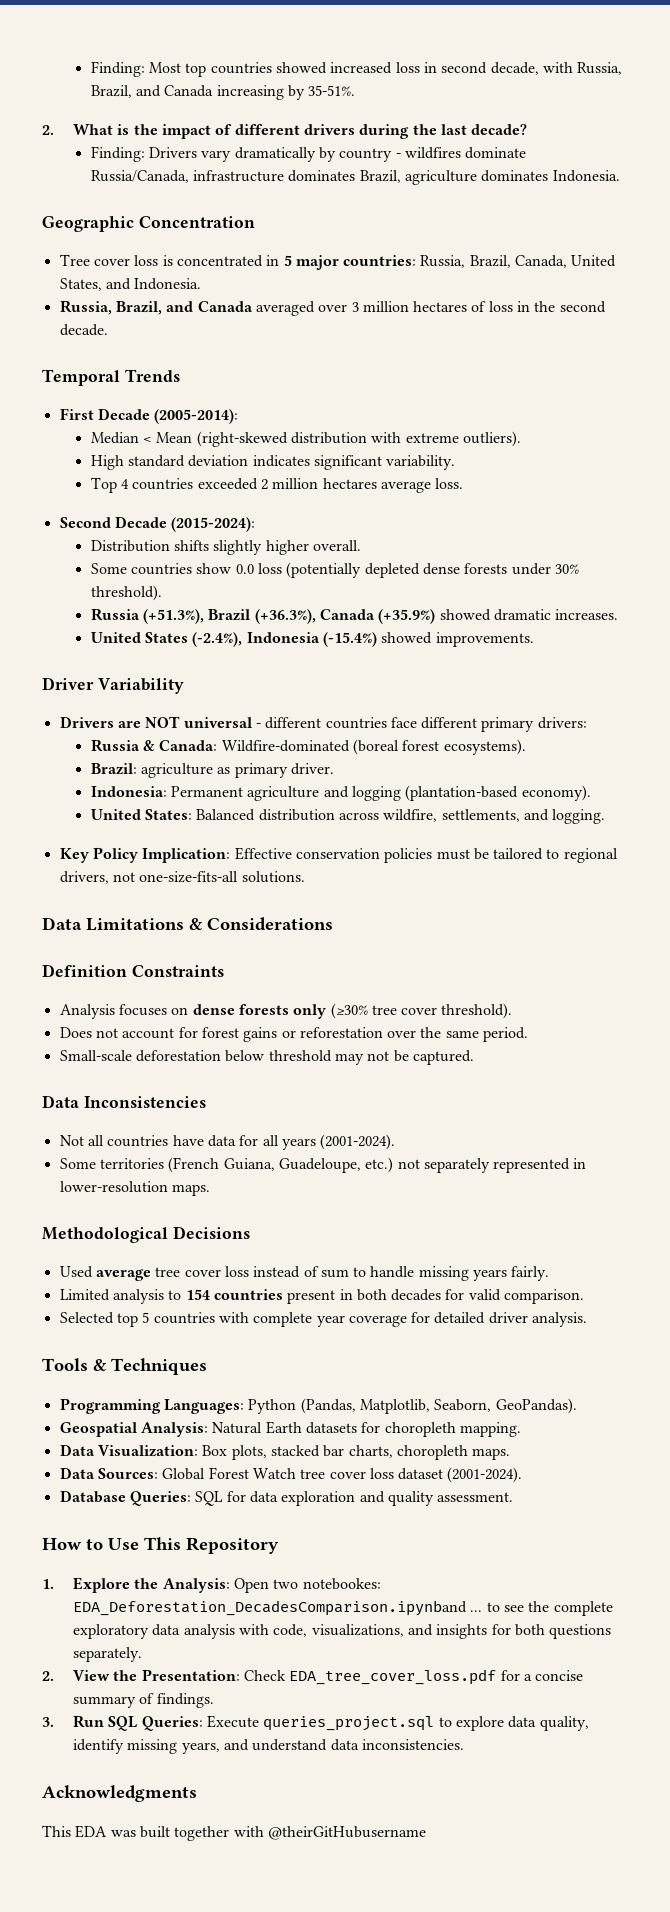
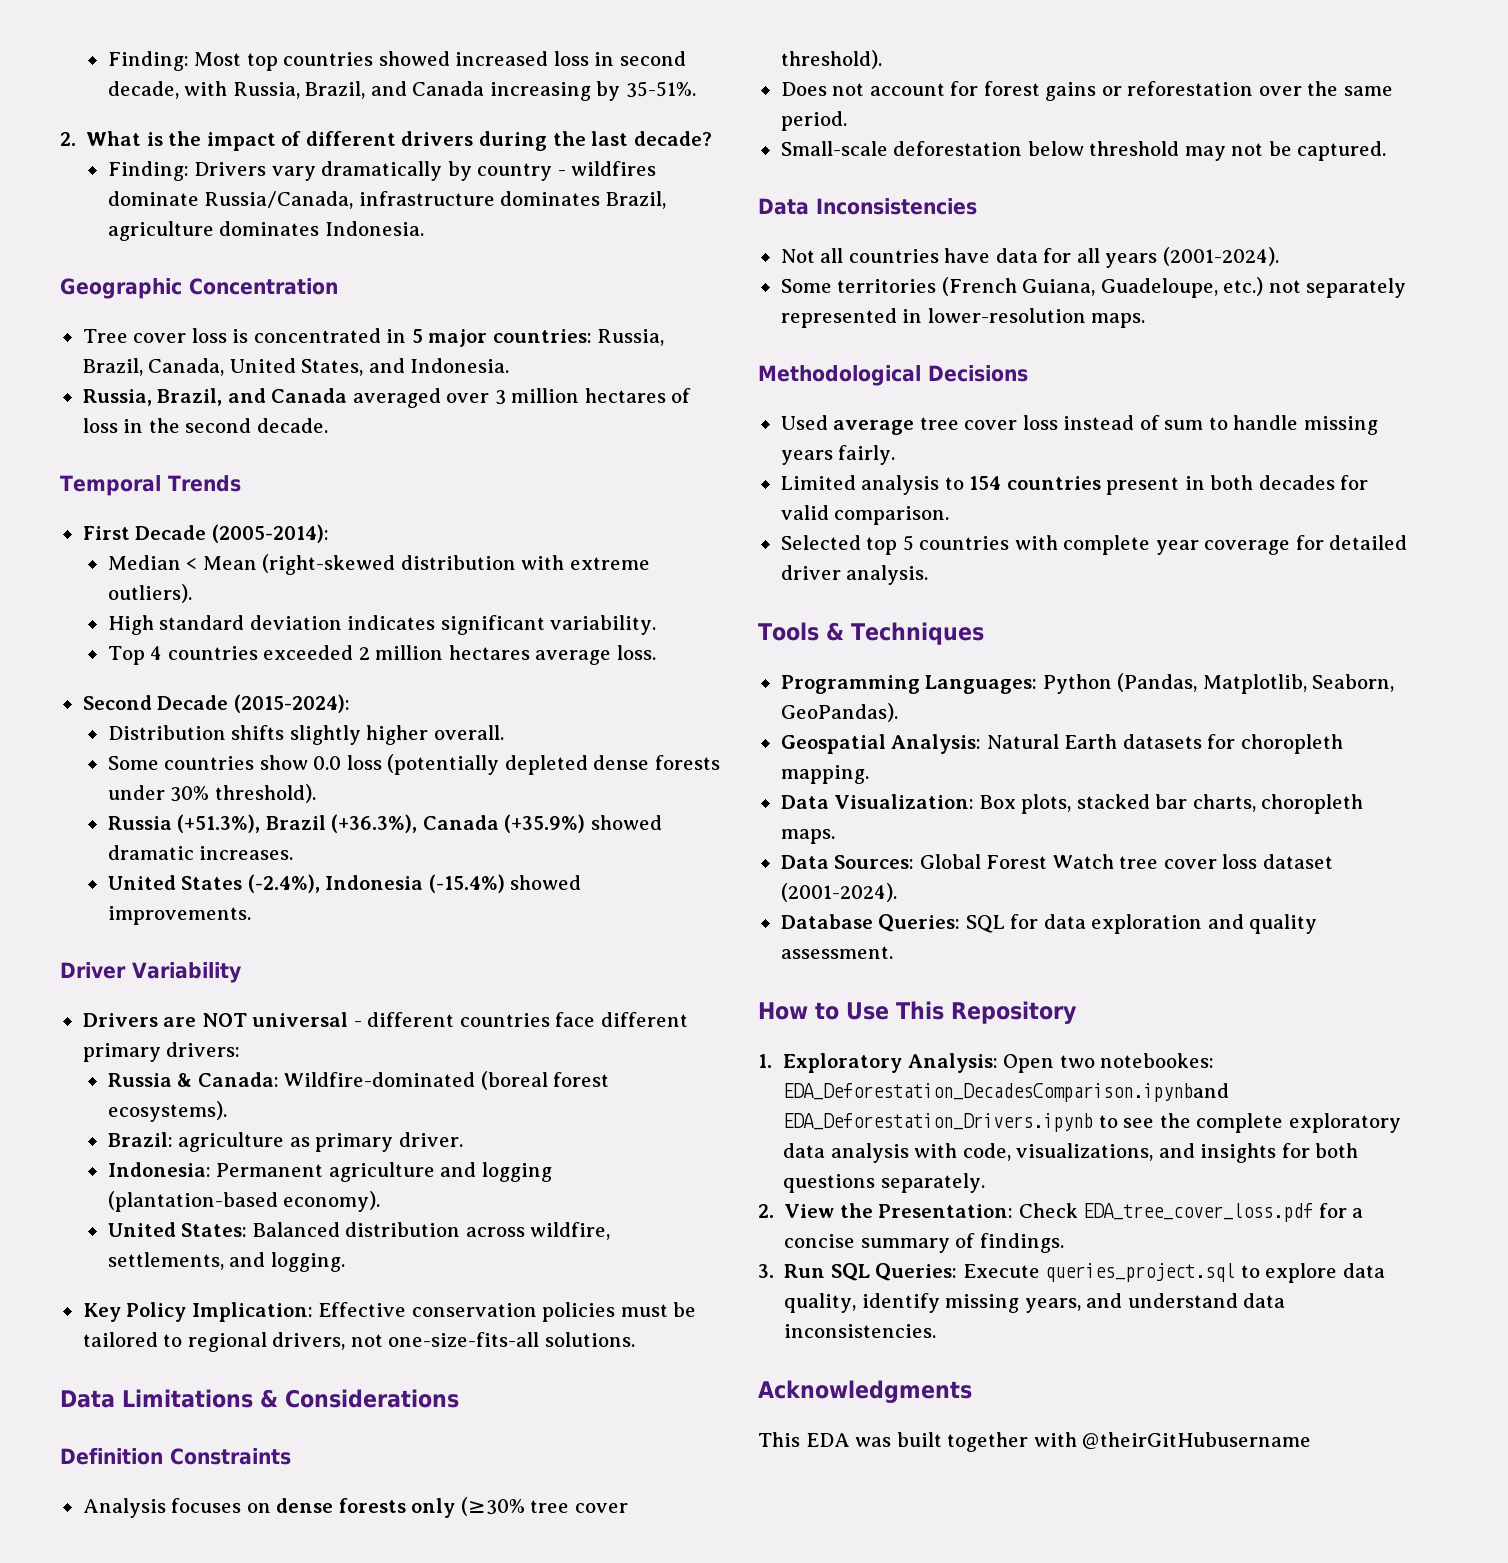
- 1. Explore the Analysis: Open two notebookes: EDA_Deforestation_DecadesComparison.ipynband ... to see the complete exploratory data analysis with code, visualizations, and insights for both questions separately.
+ 1. Exploratory Analysis: Open two notebookes: EDA_Deforestation_DecadesComparison.ipynband EDA_Deforestation_Drivers.ipynb to see the complete exploratory data analysis with code, visualizations, and insights for both questions separately.

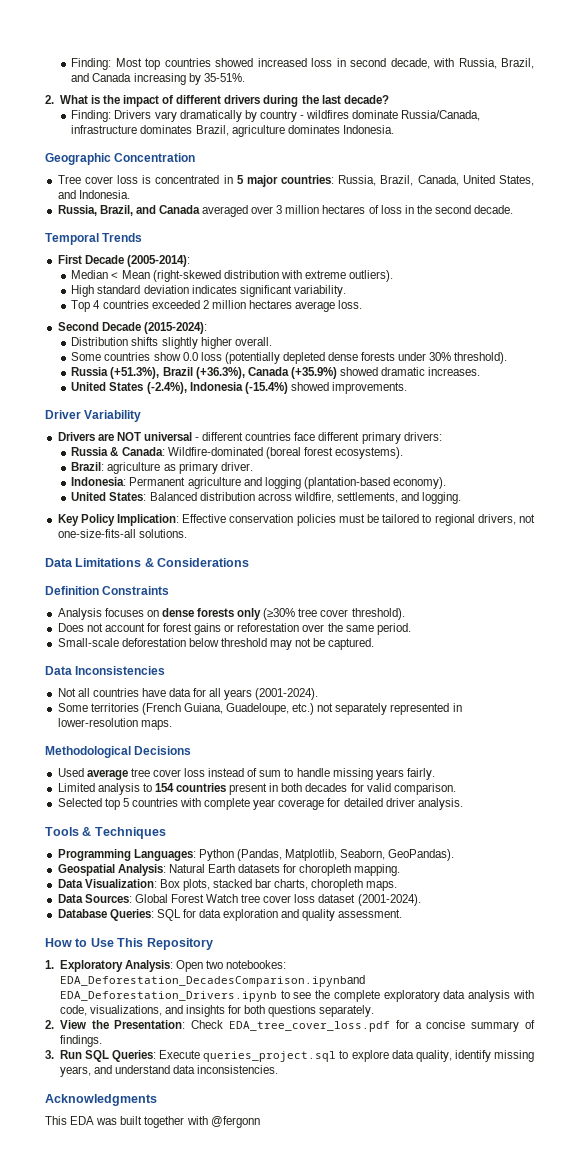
- This EDA was built together with @theirGitHubusername
+ This EDA was built together with @fergonn

